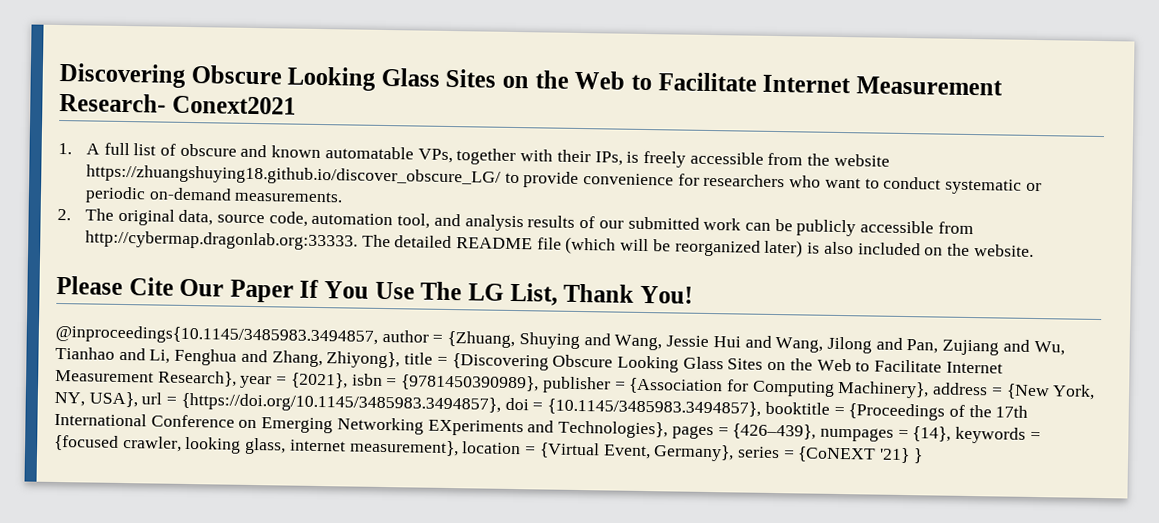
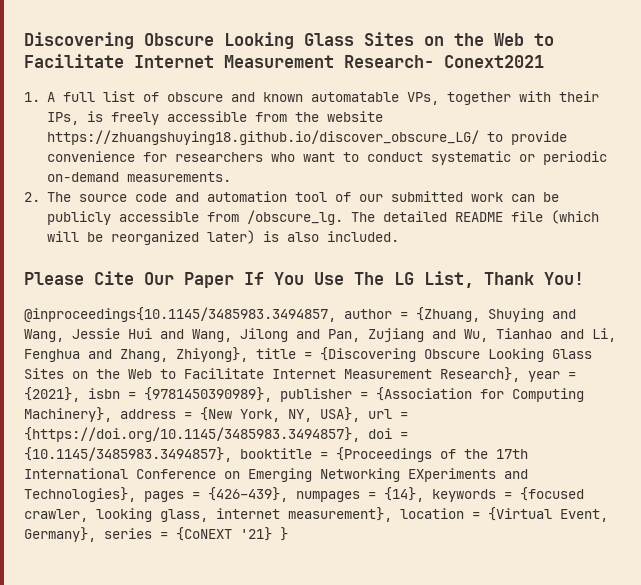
- 2. The original data, source code, automation tool, and analysis results of our submitted work can be publicly accessible from http://cybermap.dragonlab.org:33333. The detailed README file (which will be reorganized later) is also included on the website.
+ 2. The source code and automation tool of our submitted work can be publicly accessible from /obscure_lg. The detailed README file (which will be reorganized later) is also included.

